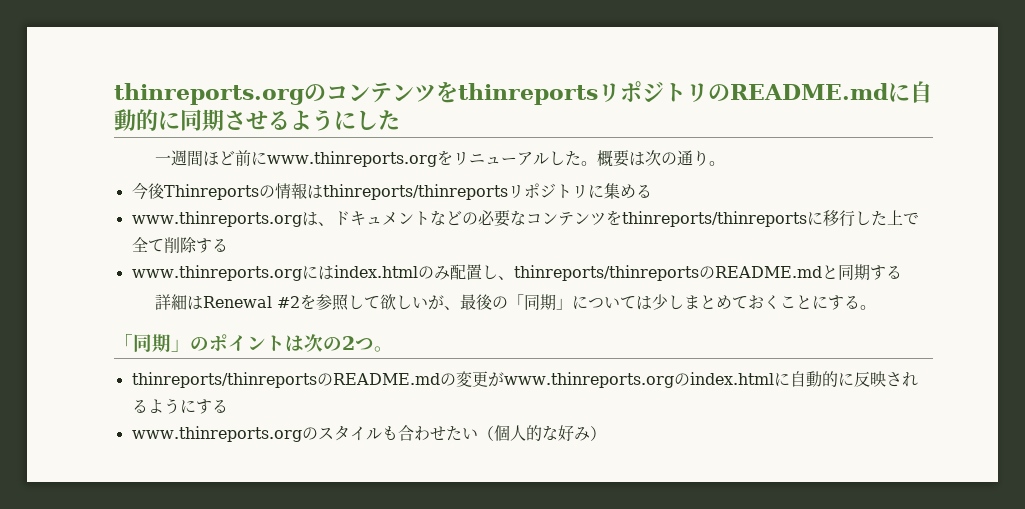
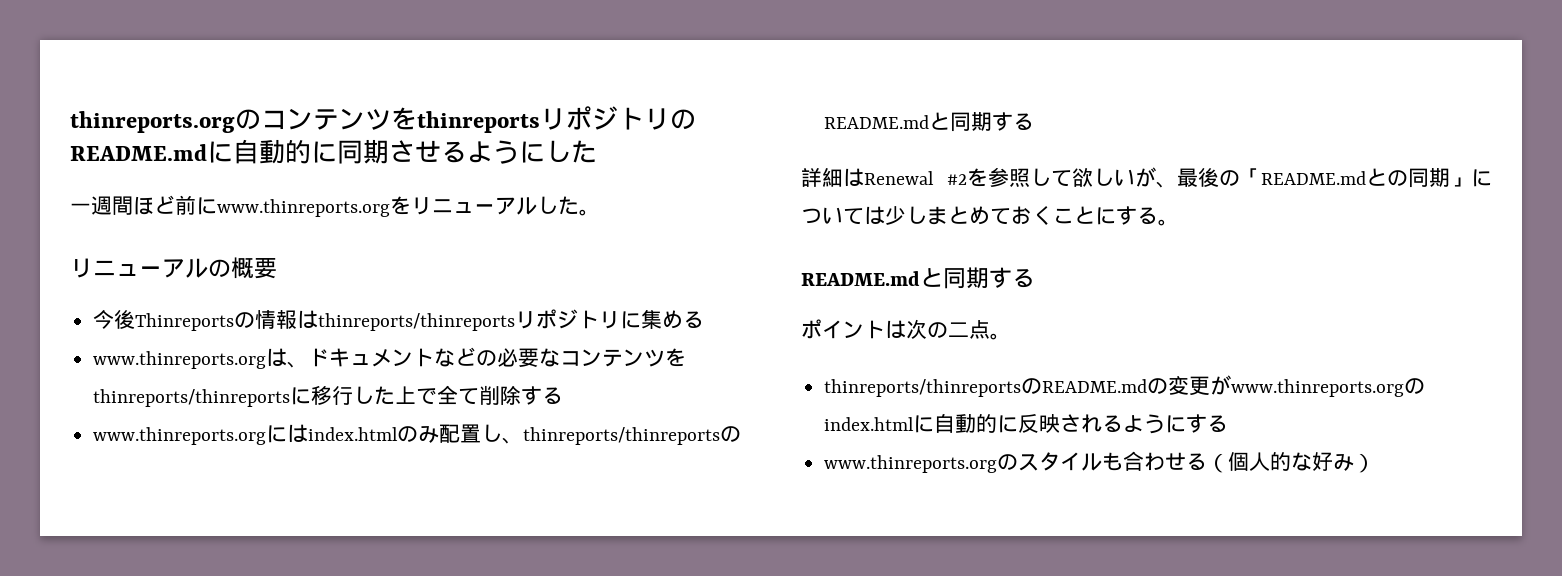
- 一週間ほど前にwww.thinreports.orgをリニューアルした。概要は次の通り。
+ 一週間ほど前にwww.thinreports.orgをリニューアルした。
+ リニューアルの概要
- 詳細はRenewal #2を参照して欲しいが、最後の「同期」については少しまとめておくことにする。
- 「同期」のポイントは次の2つ。
+ 詳細はRenewal #2を参照して欲しいが、最後の「README.mdとの同期」については少しまとめておくことにする。
+ README.mdと同期する
+ ポイントは次の二点。
- www.thinreports.orgのスタイルも合わせたい（個人的な好み）
+ www.thinreports.orgのスタイルも合わせる（個人的な好み）

